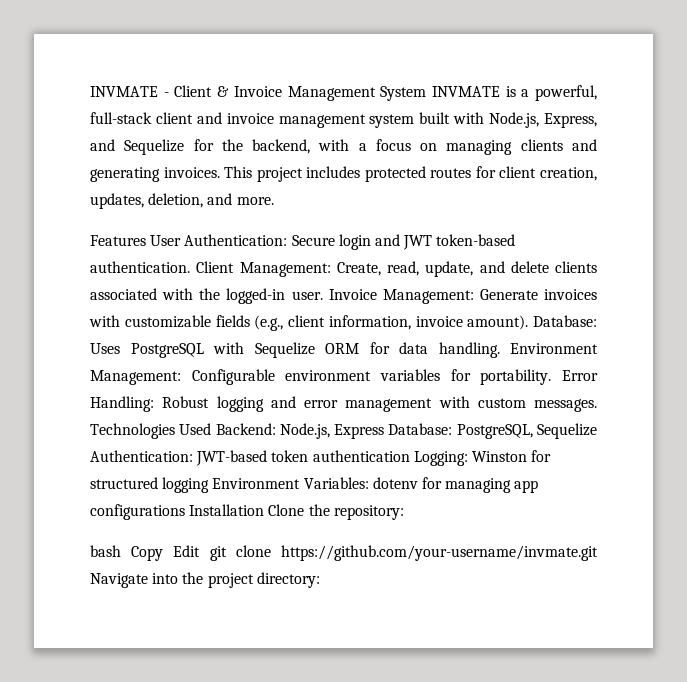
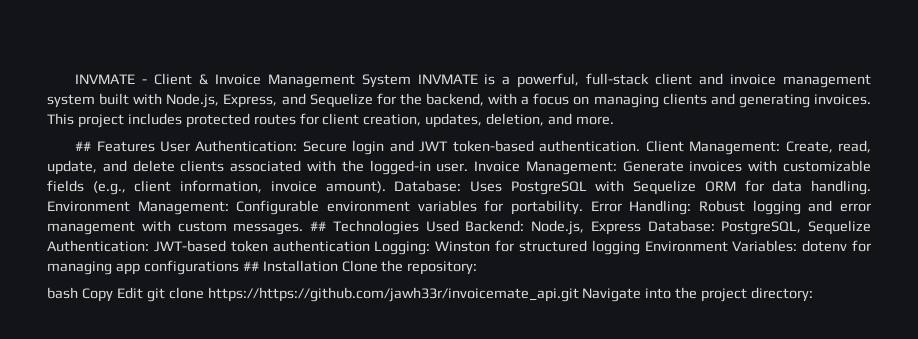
- Features User Authentication: Secure login and JWT token-based authentication.
+ ## Features User Authentication: Secure login and JWT token-based authentication.
- Technologies Used Backend: Node.js, Express Database: PostgreSQL, Sequelize Authentication: JWT-based token authentication Logging: Winston for structured logging Environment Variables: dotenv for managing app configurations Installation Clone the repository:
+ ## Technologies Used Backend: Node.js, Express Database: PostgreSQL, Sequelize Authentication: JWT-based token authentication Logging: Winston for structured logging Environment Variables: dotenv for managing app configurations ## Installation Clone the repository:
- bash Copy Edit git clone https://github.com/your-username/invmate.git Navigate into the project directory:
+ bash Copy Edit git clone https://https://github.com/jawh33r/invoicemate_api.git Navigate into the project directory:

